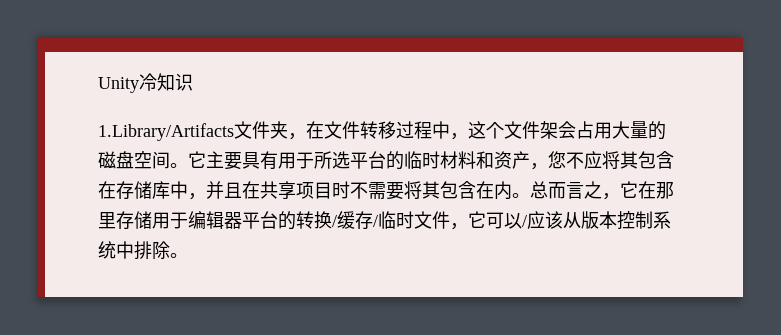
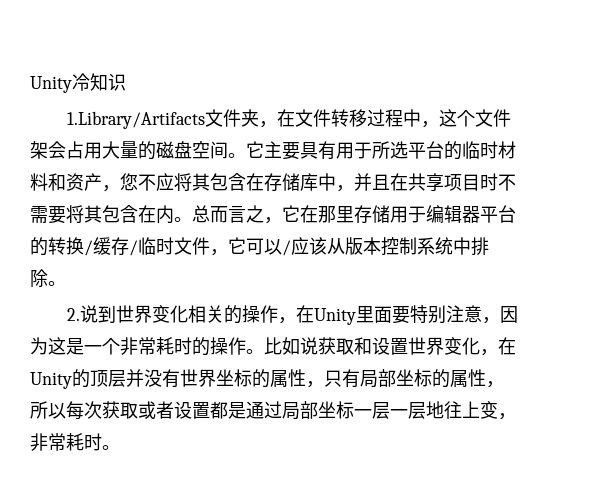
+ 2.说到世界变化相关的操作，在Unity里面要特别注意，因为这是一个非常耗时的操作。比如说获取和设置世界变化，在Unity的顶层并没有世界坐标的属性，只有局部坐标的属性，所以每次获取或者设置都是通过局部坐标一层一层地往上变，非常耗时。

